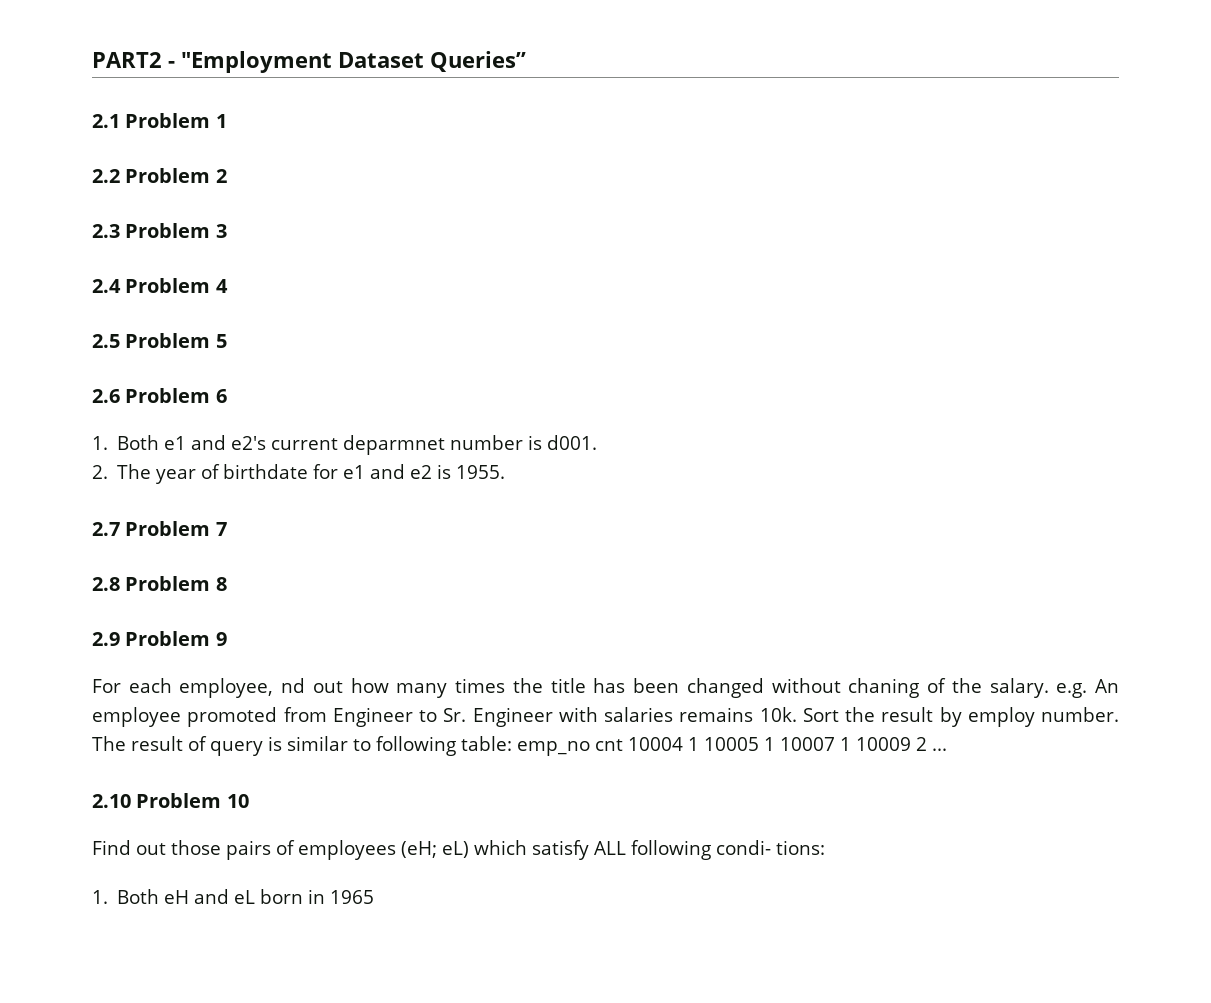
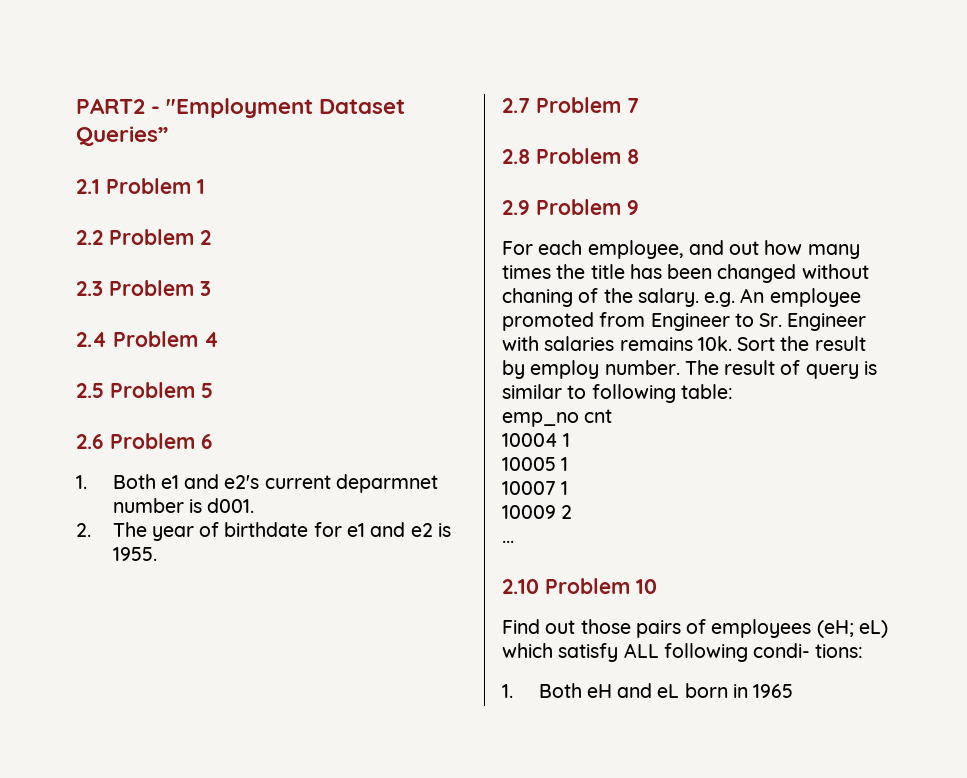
- For each employee, nd out how many times the title has been changed without chaning of the salary. e.g. An employee promoted from Engineer to Sr. Engineer with salaries remains 10k.
+ For each employee, and out how many times the title has been changed without chaning of the salary. e.g. An employee promoted from Engineer to Sr. Engineer with salaries remains 10k.
- The result of query is similar to following table: emp_no cnt 10004 1 10005 1 10007 1 10009 2 ...
+ The result of query is similar to following table:
+ emp_no cnt
+ 10004 1
+ 10005 1
+ 10007 1
+ 10009 2
+ ...

